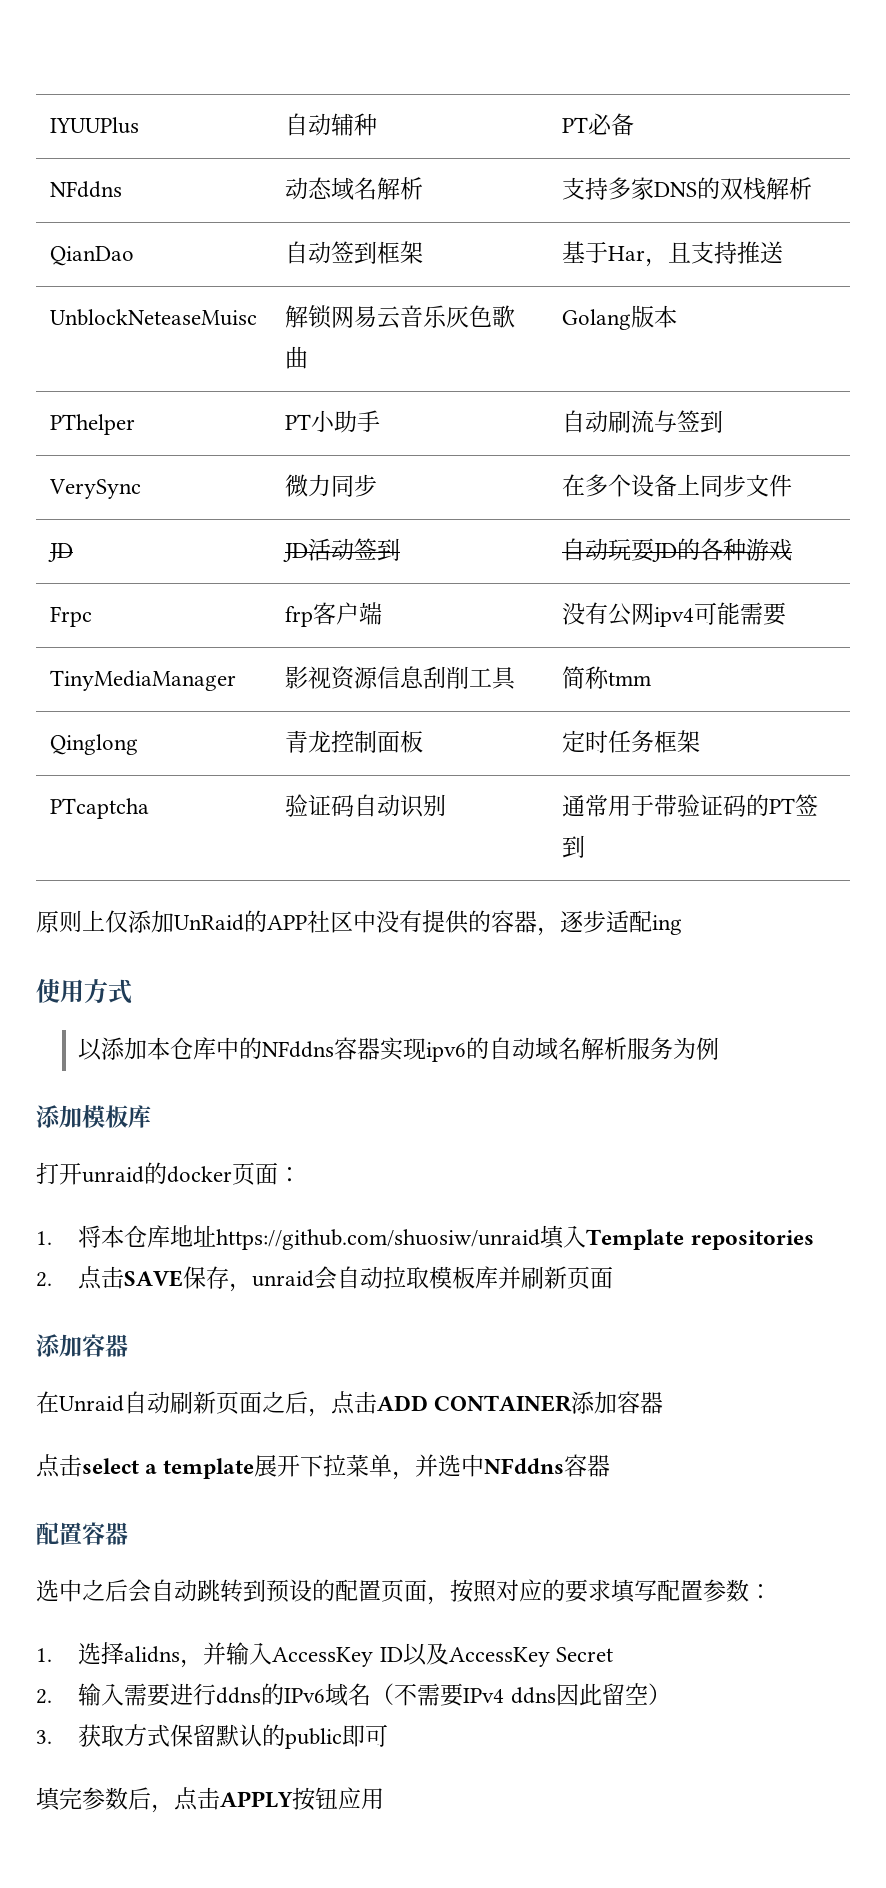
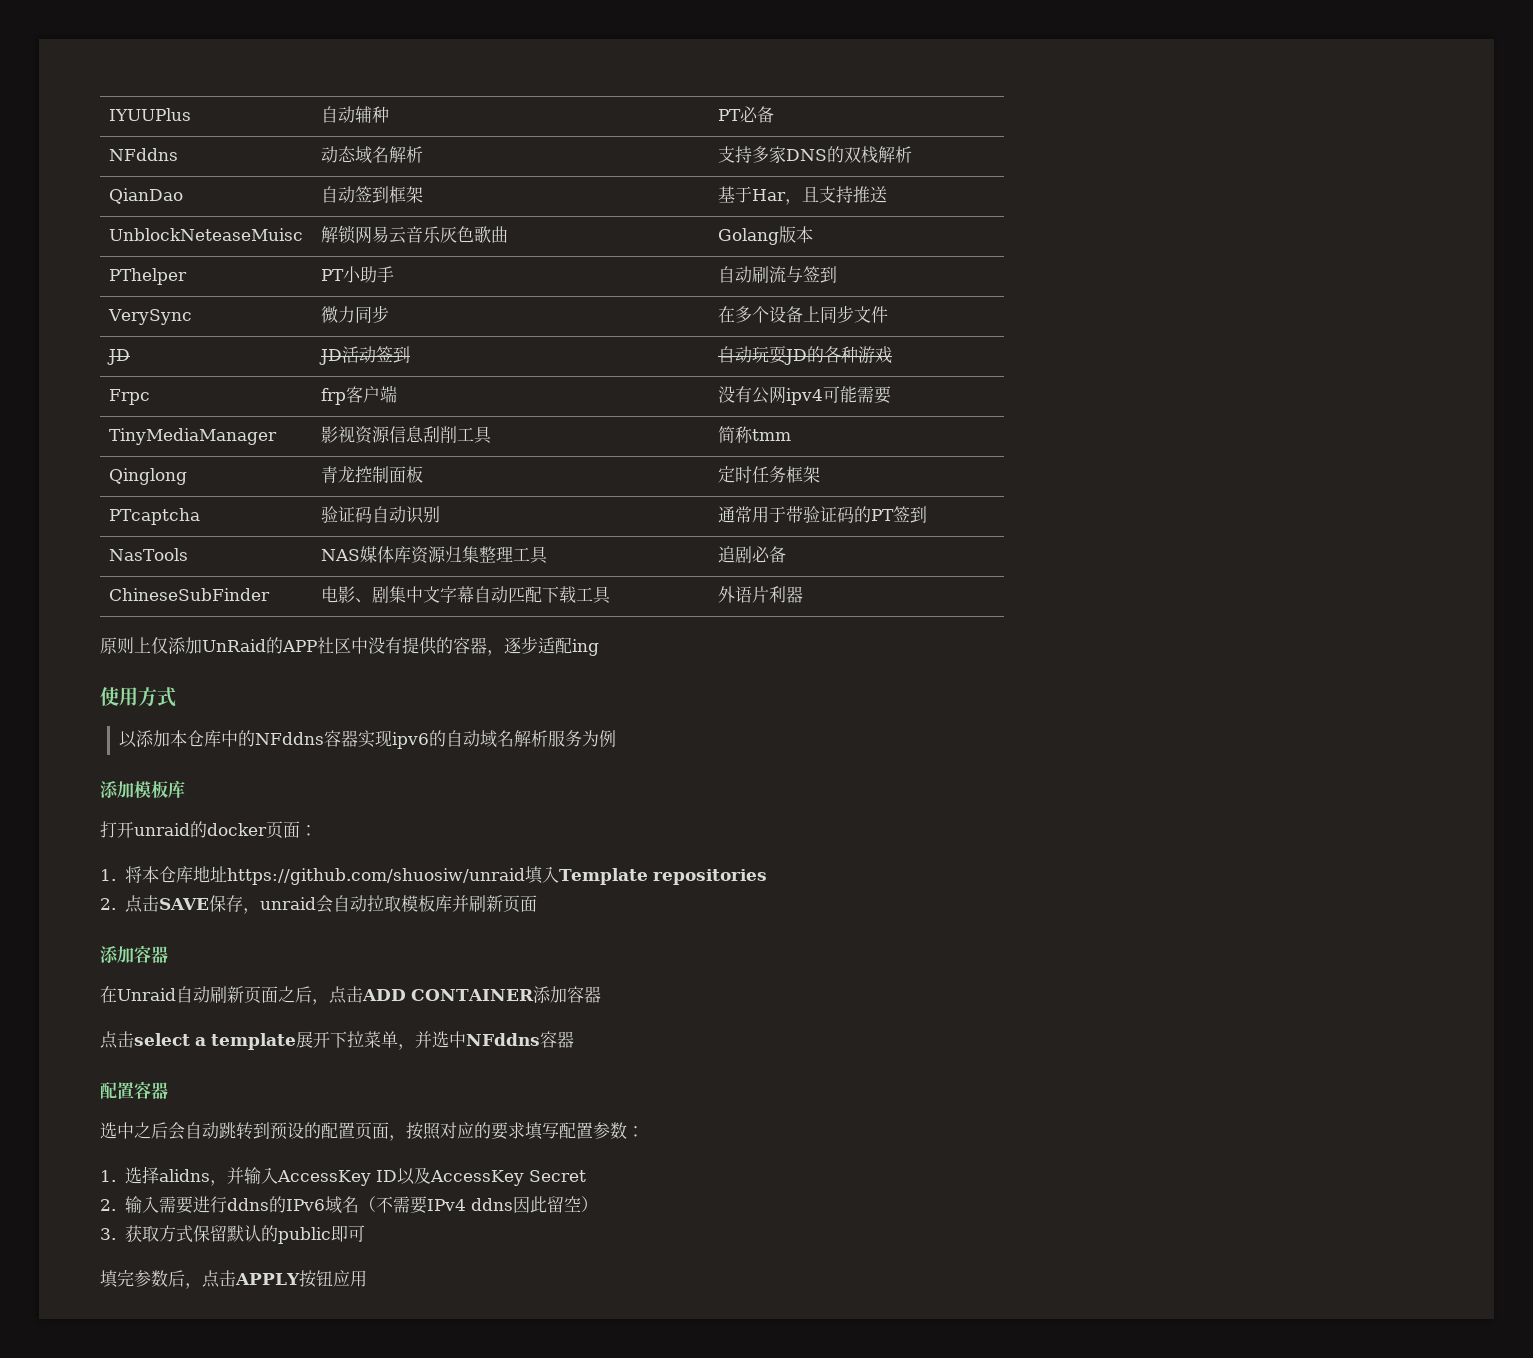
+ NasTools | NAS媒体库资源归集整理工具 | 追剧必备
+ ChineseSubFinder | 电影、剧集中文字幕自动匹配下载工具 | 外语片利器

